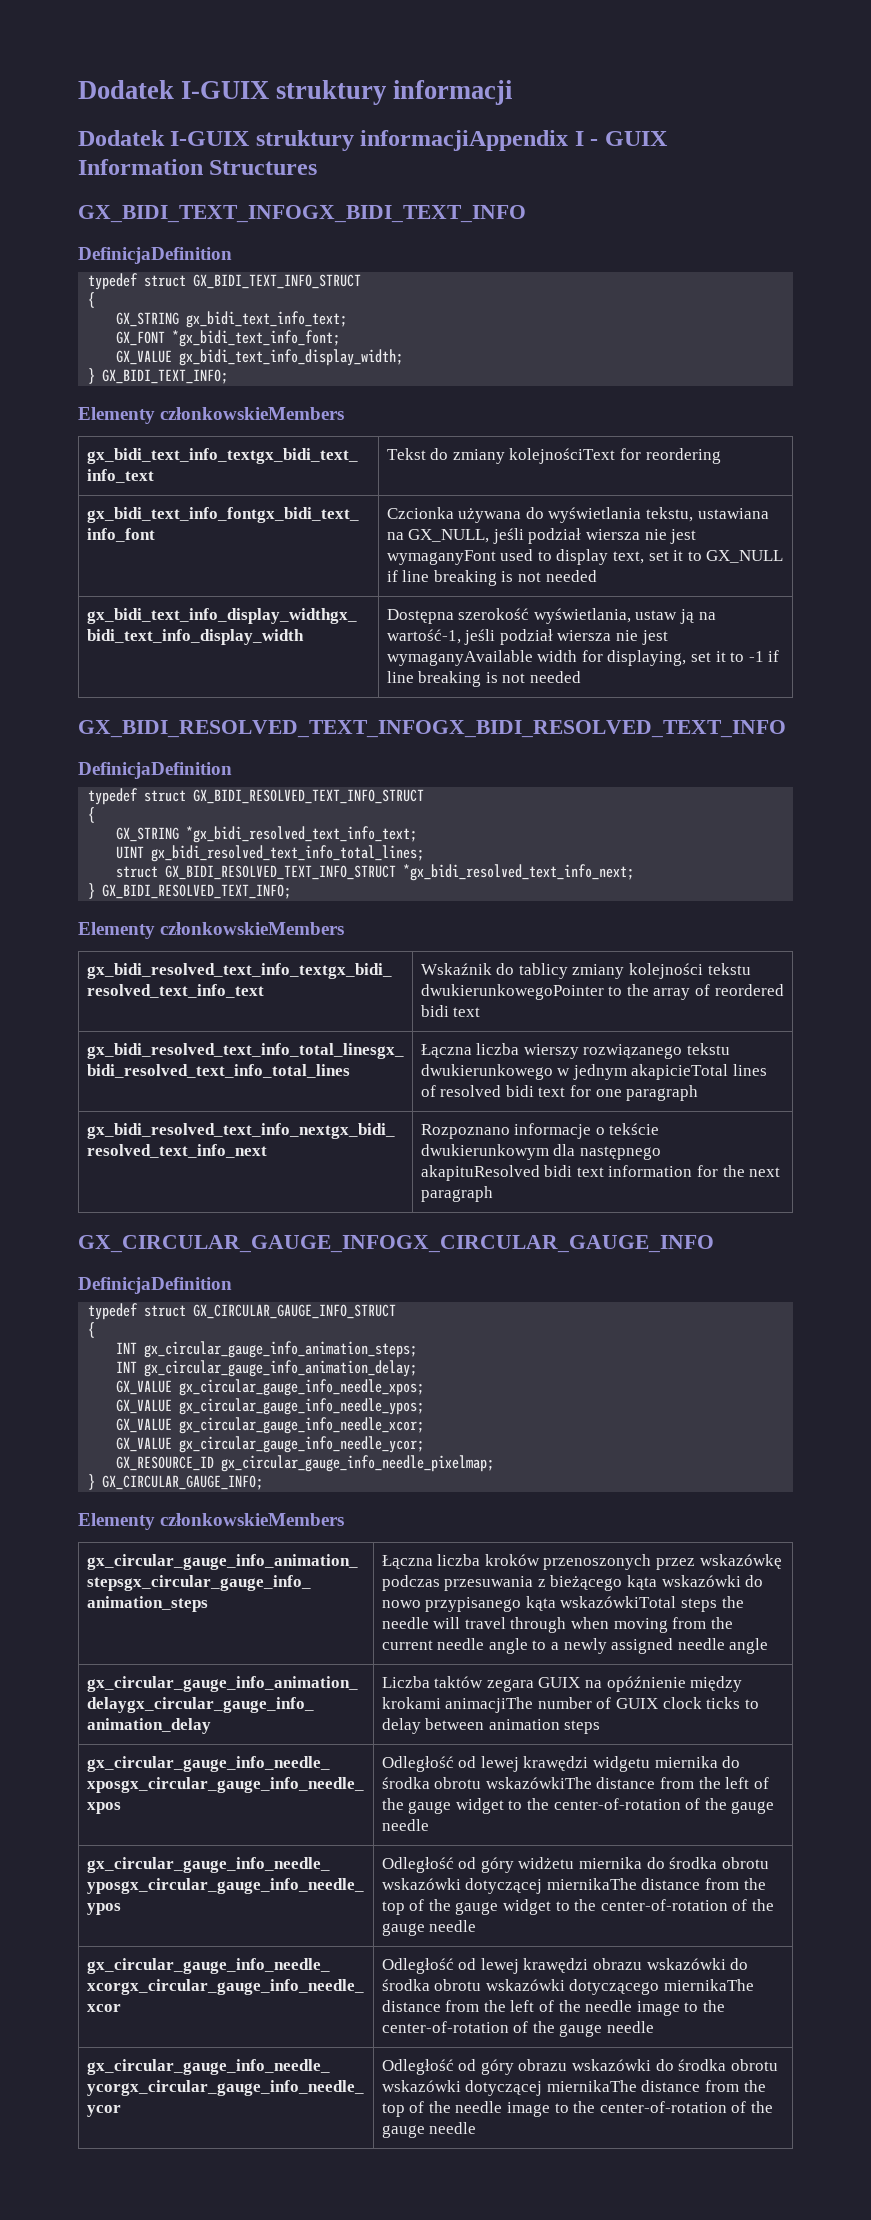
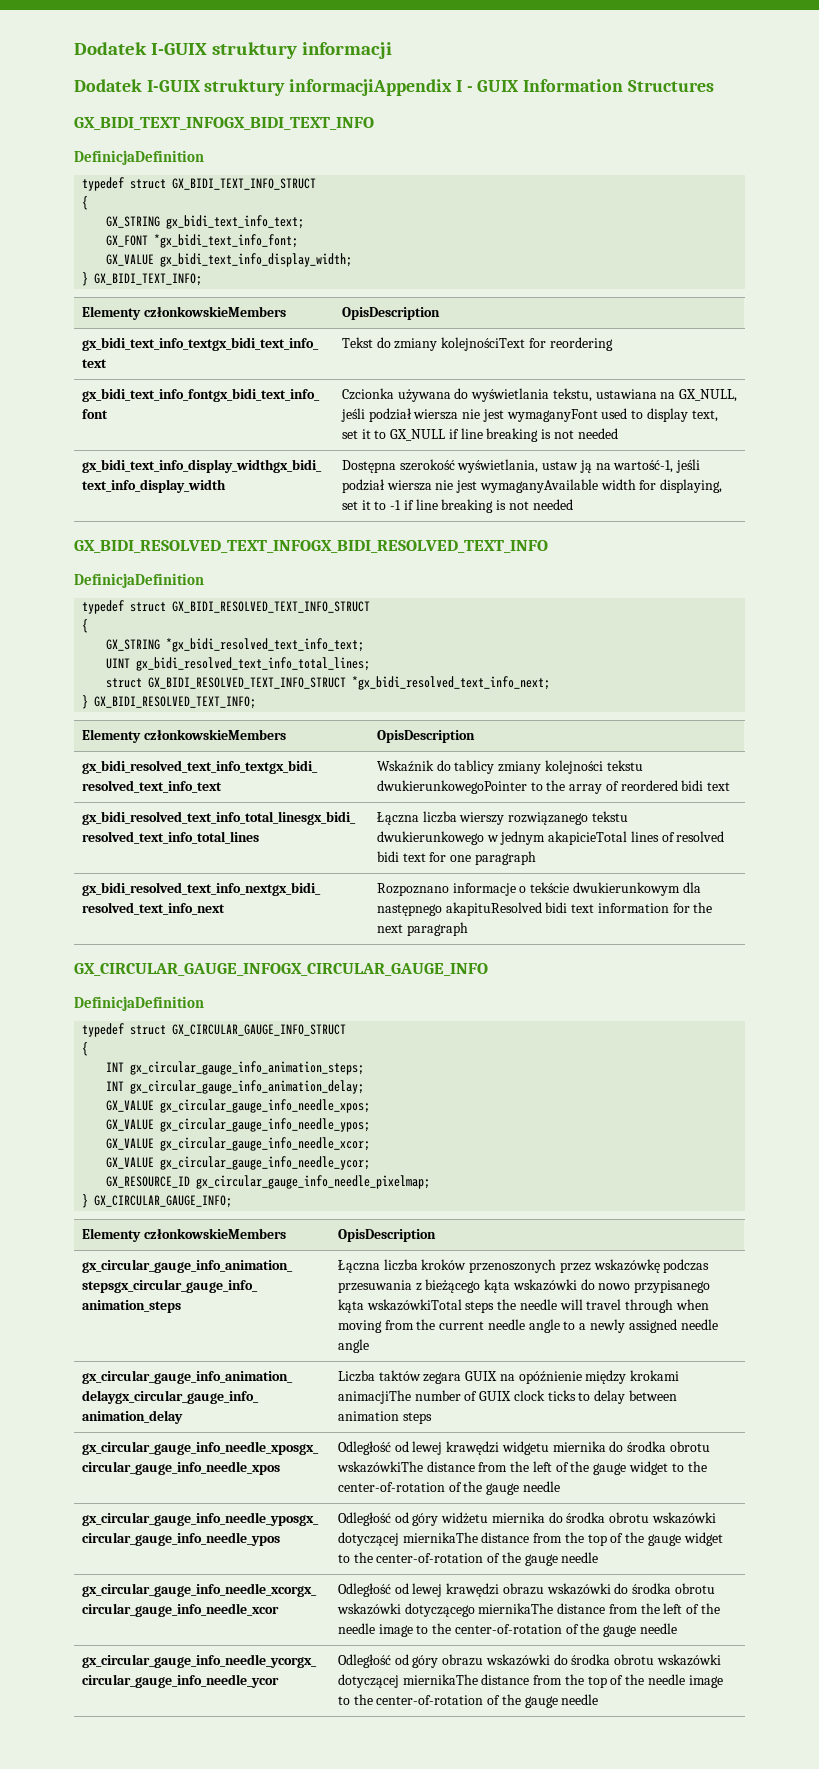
  } GX_BIDI_TEXT_INFO;
- Elementy członkowskieMembers
+ Elementy członkowskieMembers | OpisDescription
  } GX_BIDI_RESOLVED_TEXT_INFO;
- Elementy członkowskieMembers
+ Elementy członkowskieMembers | OpisDescription
  } GX_CIRCULAR_GAUGE_INFO;
- Elementy członkowskieMembers
+ Elementy członkowskieMembers | OpisDescription

